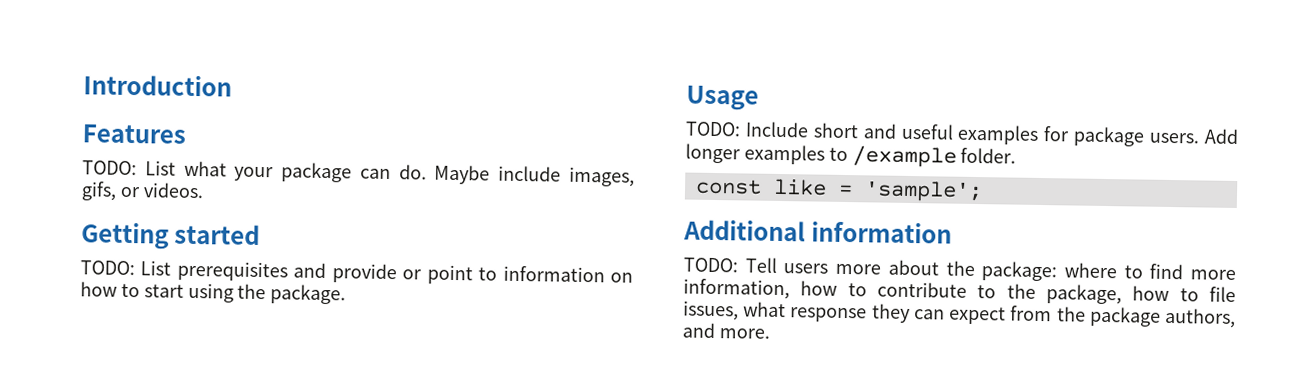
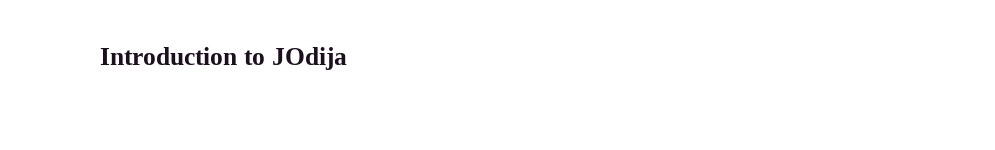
- Introduction
- Features
- TODO: List what your package can do. Maybe include images, gifs, or videos.
- Getting started
- TODO: List prerequisites and provide or point to information on how to start using the package.
- Usage
- TODO: Include short and useful examples for package users. Add longer examples to /example folder.
- const like = 'sample';
- Additional information
- TODO: Tell users more about the package: where to find more information, how to contribute to the package, how to file issues, what response they can expect from the package authors, and more.
+ Introduction to JOdija

